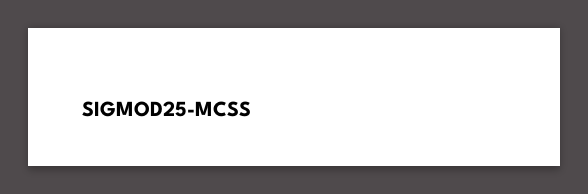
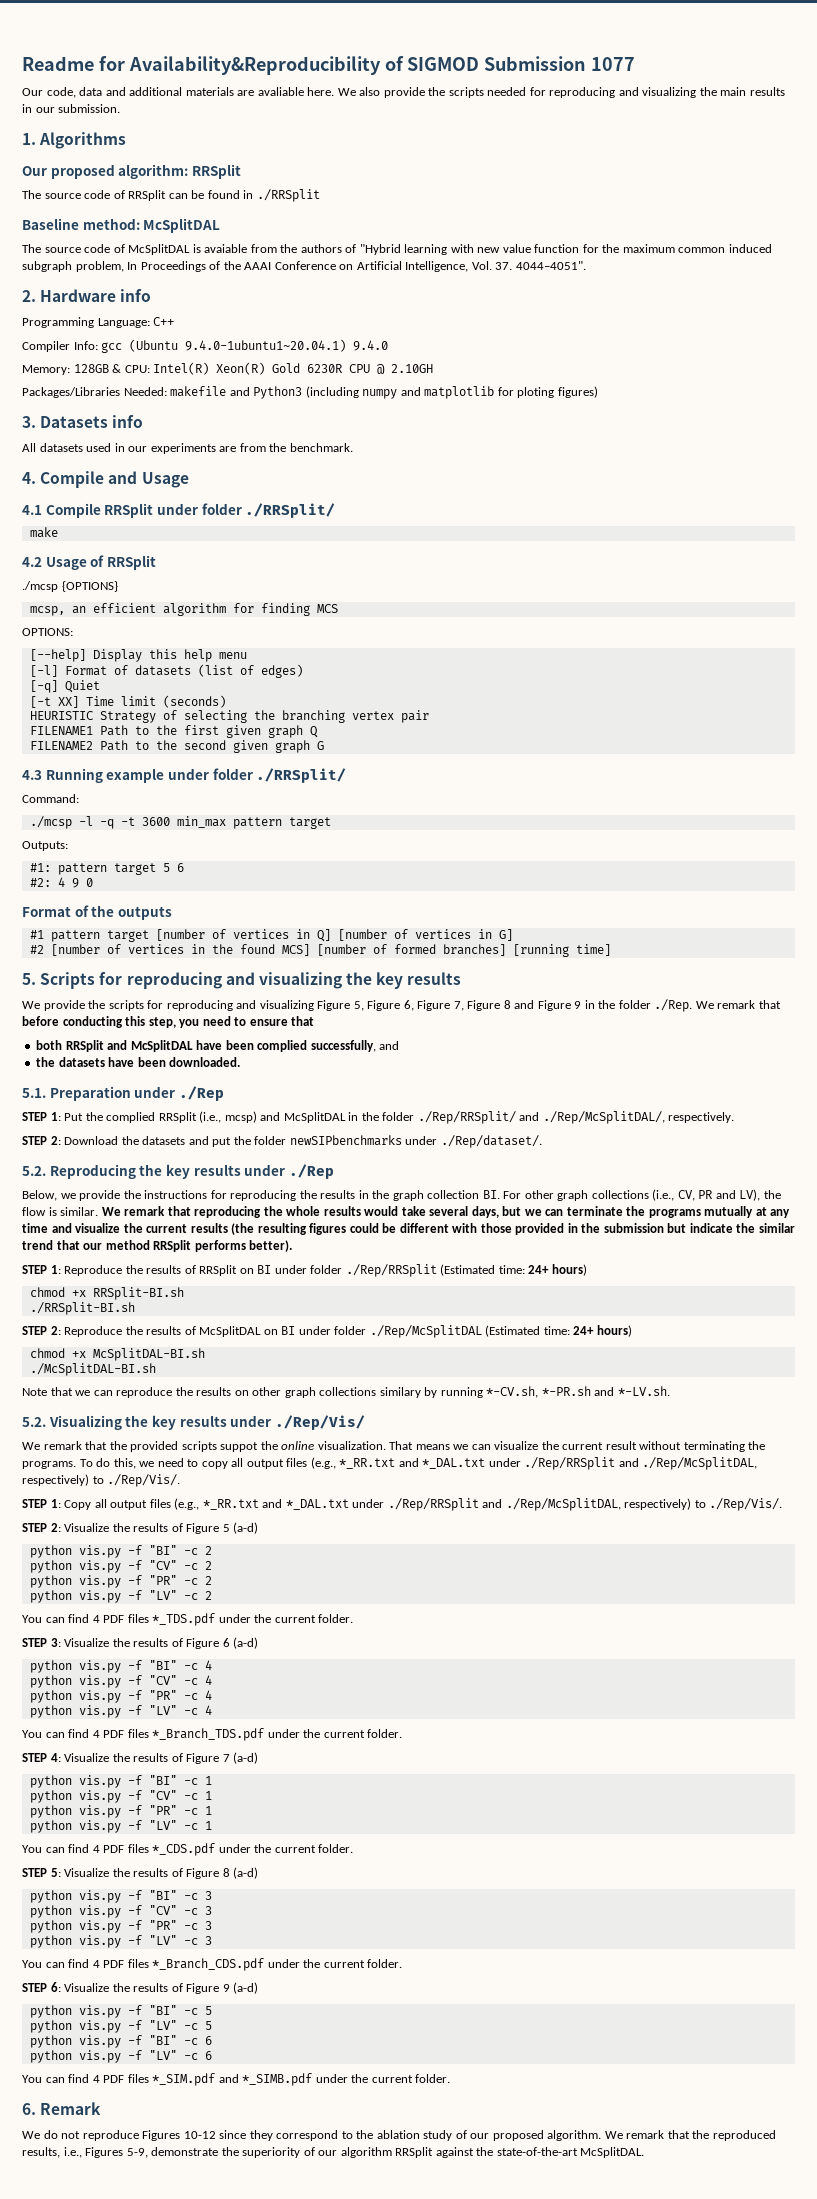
- SIGMOD25-MCSS
+ Readme for Availability&Reproducibility of SIGMOD Submission 1077
+ Our code, data and additional materials are avaliable here. We also provide the scripts needed for reproducing and visualizing the main results in our submission.
+ 1. Algorithms
+ Our proposed algorithm: RRSplit
+ The source code of RRSplit can be found in ./RRSplit
+ Baseline method: McSplitDAL
+ The source code of McSplitDAL is avaiable from the authors of "Hybrid learning with new value function for the maximum common induced subgraph problem, In Proceedings of the AAAI Conference on Artificial Intelligence, Vol. 37. 4044–4051".
+ 2. Hardware info
+ Programming Language: C++
+ Compiler Info: gcc (Ubuntu 9.4.0-1ubuntu1~20.04.1) 9.4.0
+ Memory: 128GB & CPU: Intel(R) Xeon(R) Gold 6230R CPU @ 2.10GH
+ Packages/Libraries Needed: makefile and Python3 (including numpy and matplotlib for ploting figures)
+ 3. Datasets info
+ All datasets used in our experiments are from the benchmark.
+ 4. Compile and Usage
+ 4.1 Compile RRSplit under folder ./RRSplit/
+ make
+ 4.2 Usage of RRSplit
+ ./mcsp {OPTIONS}
+ mcsp, an efficient algorithm for finding MCS
+ OPTIONS:
+ [--help] Display this help menu
+ [-l] Format of datasets (list of edges)
+ [-q] Quiet
+ [-t XX] Time limit (seconds)
+ HEURISTIC Strategy of selecting the branching vertex pair
+ FILENAME1 Path to the first given graph Q
+ FILENAME2 Path to the second given graph G
+ 4.3 Running example under folder ./RRSplit/
+ Command:
+ ./mcsp -l -q -t 3600 min_max pattern target
+ Outputs:
+ #1: pattern target 5 6
+ #2: 4 9 0
+ Format of the outputs
+ #1 pattern target [number of vertices in Q] [number of vertices in G]
+ #2 [number of vertices in the found MCS] [number of formed branches] [running time]
+ 5. Scripts for reproducing and visualizing the key results
+ We provide the scripts for reproducing and visualizing Figure 5, Figure 6, Figure 7, Figure 8 and Figure 9 in the folder ./Rep. We remark that before conducting this step, you need to ensure that
+ both RRSplit and McSplitDAL have been complied successfully, and
+ the datasets have been downloaded.
+ 5.1. Preparation under ./Rep
+ STEP 1: Put the complied RRSplit (i.e., mcsp) and McSplitDAL in the folder ./Rep/RRSplit/ and ./Rep/McSplitDAL/, respectively.
+ STEP 2: Download the datasets and put the folder newSIPbenchmarks under ./Rep/dataset/.
+ 5.2. Reproducing the key results under ./Rep
+ Below, we provide the instructions for reproducing the results in the graph collection BI. For other graph collections (i.e., CV, PR and LV), the flow is similar. We remark that reproducing the whole results would take several days, but we can terminate the programs mutually at any time and visualize the current results (the resulting figures could be different with those provided in the submission but indicate the similar trend that our method RRSplit performs better).
+ STEP 1: Reproduce the results of RRSplit on BI under folder ./Rep/RRSplit (Estimated time: 24+ hours)
+ chmod +x RRSplit-BI.sh
+ ./RRSplit-BI.sh
+ STEP 2: Reproduce the results of McSplitDAL on BI under folder ./Rep/McSplitDAL (Estimated time: 24+ hours)
+ chmod +x McSplitDAL-BI.sh
+ ./McSplitDAL-BI.sh
+ Note that we can reproduce the results on other graph collections similary by running *-CV.sh, *-PR.sh and *-LV.sh.
+ 5.2. Visualizing the key results under ./Rep/Vis/
+ We remark that the provided scripts suppot the online visualization. That means we can visualize the current result without terminating the programs. To do this, we need to copy all output files (e.g., *_RR.txt and *_DAL.txt under ./Rep/RRSplit and ./Rep/McSplitDAL, respectively) to ./Rep/Vis/.
+ STEP 1: Copy all output files (e.g., *_RR.txt and *_DAL.txt under ./Rep/RRSplit and ./Rep/McSplitDAL, respectively) to ./Rep/Vis/.
+ STEP 2: Visualize the results of Figure 5 (a-d)
+ python vis.py -f "BI" -c 2
+ python vis.py -f "CV" -c 2
+ python vis.py -f "PR" -c 2
+ python vis.py -f "LV" -c 2
+ You can find 4 PDF files *_TDS.pdf under the current folder.
+ STEP 3: Visualize the results of Figure 6 (a-d)
+ python vis.py -f "BI" -c 4
+ python vis.py -f "CV" -c 4
+ python vis.py -f "PR" -c 4
+ python vis.py -f "LV" -c 4
+ You can find 4 PDF files *_Branch_TDS.pdf under the current folder.
+ STEP 4: Visualize the results of Figure 7 (a-d)
+ python vis.py -f "BI" -c 1
+ python vis.py -f "CV" -c 1
+ python vis.py -f "PR" -c 1
+ python vis.py -f "LV" -c 1
+ You can find 4 PDF files *_CDS.pdf under the current folder.
+ STEP 5: Visualize the results of Figure 8 (a-d)
+ python vis.py -f "BI" -c 3
+ python vis.py -f "CV" -c 3
+ python vis.py -f "PR" -c 3
+ python vis.py -f "LV" -c 3
+ You can find 4 PDF files *_Branch_CDS.pdf under the current folder.
+ STEP 6: Visualize the results of Figure 9 (a-d)
+ python vis.py -f "BI" -c 5
+ python vis.py -f "LV" -c 5
+ python vis.py -f "BI" -c 6
+ python vis.py -f "LV" -c 6
+ You can find 4 PDF files *_SIM.pdf and *_SIMB.pdf under the current folder.
+ 6. Remark
+ We do not reproduce Figures 10-12 since they correspond to the ablation study of our proposed algorithm. We remark that the reproduced results, i.e., Figures 5-9, demonstrate the superiority of our algorithm RRSplit against the state-of-the-art McSplitDAL.

